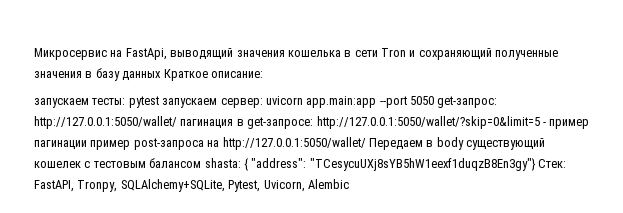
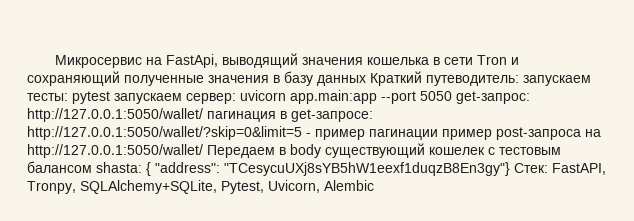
- Микросервис на FastApi, выводящий значения кошелька в сети Tron и сохраняющий полученные значения в базу данных Краткое описание:
- запускаем тесты: pytest запускаем сервер: uvicorn app.main:app --port 5050 get-запрос: http://127.0.0.1:5050/wallet/ пагинация в get-запросе: http://127.0.0.1:5050/wallet/?skip=0&limit=5 - пример пагинации пример post-запроса на http://127.0.0.1:5050/wallet/ Передаем в body существующий кошелек с тестовым балансом shasta: { "address": "TCesycuUXj8sYB5hW1eexf1duqzB8En3gy"} Стек: FastAPI, Tronpy, SQLAlchemy+SQLite, Pytest, Uvicorn, Alembic
+ Микросервис на FastApi, выводящий значения кошелька в сети Tron и сохраняющий полученные значения в базу данных Краткий путеводитель: запускаем тесты: pytest запускаем сервер: uvicorn app.main:app --port 5050 get-запрос: http://127.0.0.1:5050/wallet/ пагинация в get-запросе: http://127.0.0.1:5050/wallet/?skip=0&limit=5 - пример пагинации пример post-запроса на http://127.0.0.1:5050/wallet/ Передаем в body существующий кошелек с тестовым балансом shasta: { "address": "TCesycuUXj8sYB5hW1eexf1duqzB8En3gy"} Стек: FastAPI, Tronpy, SQLAlchemy+SQLite, Pytest, Uvicorn, Alembic

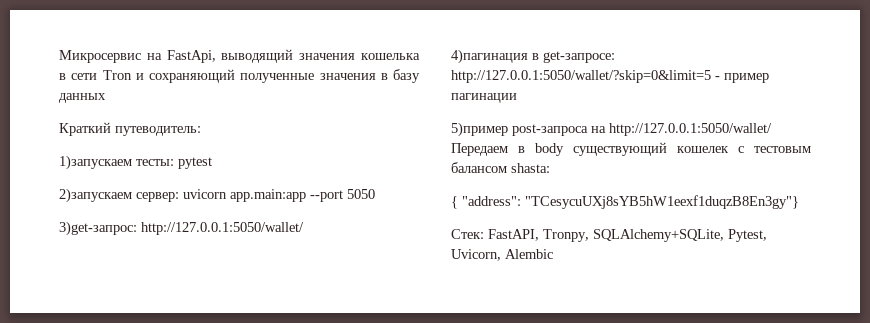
- Микросервис на FastApi, выводящий значения кошелька в сети Tron и сохраняющий полученные значения в базу данных Краткий путеводитель: запускаем тесты: pytest запускаем сервер: uvicorn app.main:app --port 5050 get-запрос: http://127.0.0.1:5050/wallet/ пагинация в get-запросе: http://127.0.0.1:5050/wallet/?skip=0&limit=5 - пример пагинации пример post-запроса на http://127.0.0.1:5050/wallet/ Передаем в body существующий кошелек с тестовым балансом shasta: { "address": "TCesycuUXj8sYB5hW1eexf1duqzB8En3gy"} Стек: FastAPI, Tronpy, SQLAlchemy+SQLite, Pytest, Uvicorn, Alembic
+ Микросервис на FastApi, выводящий значения кошелька в сети Tron и сохраняющий полученные значения в базу данных
+ Краткий путеводитель:
+ 1)запускаем тесты: pytest
+ 2)запускаем сервер: uvicorn app.main:app --port 5050
+ 3)get-запрос: http://127.0.0.1:5050/wallet/
+ 4)пагинация в get-запросе: http://127.0.0.1:5050/wallet/?skip=0&limit=5 - пример пагинации
+ 5)пример post-запроса на http://127.0.0.1:5050/wallet/ Передаем в body существующий кошелек с тестовым балансом shasta:
+ { "address": "TCesycuUXj8sYB5hW1eexf1duqzB8En3gy"}
+ Стек: FastAPI, Tronpy, SQLAlchemy+SQLite, Pytest, Uvicorn, Alembic

